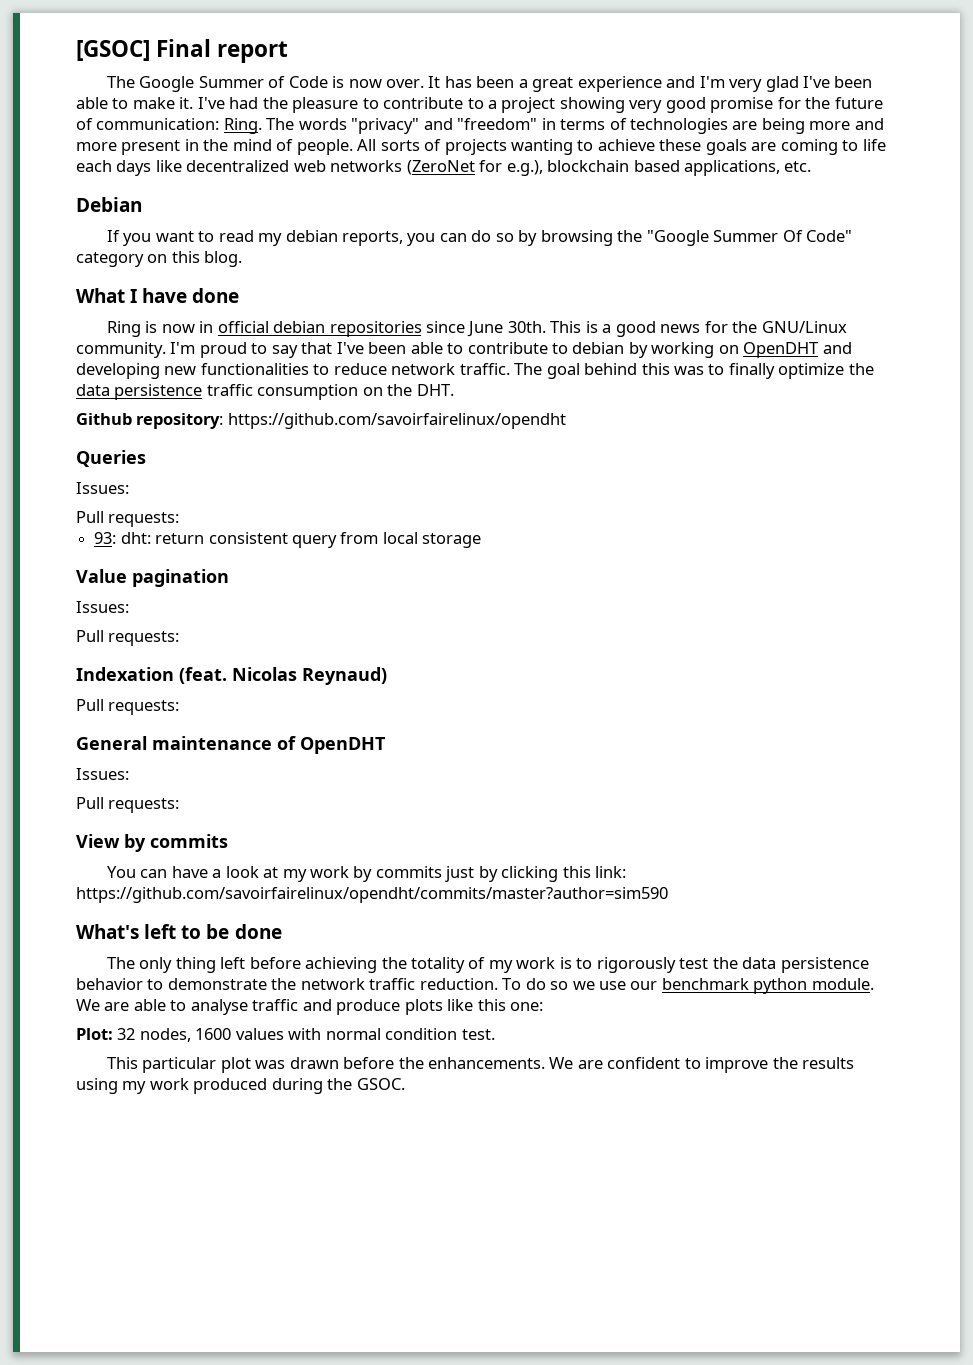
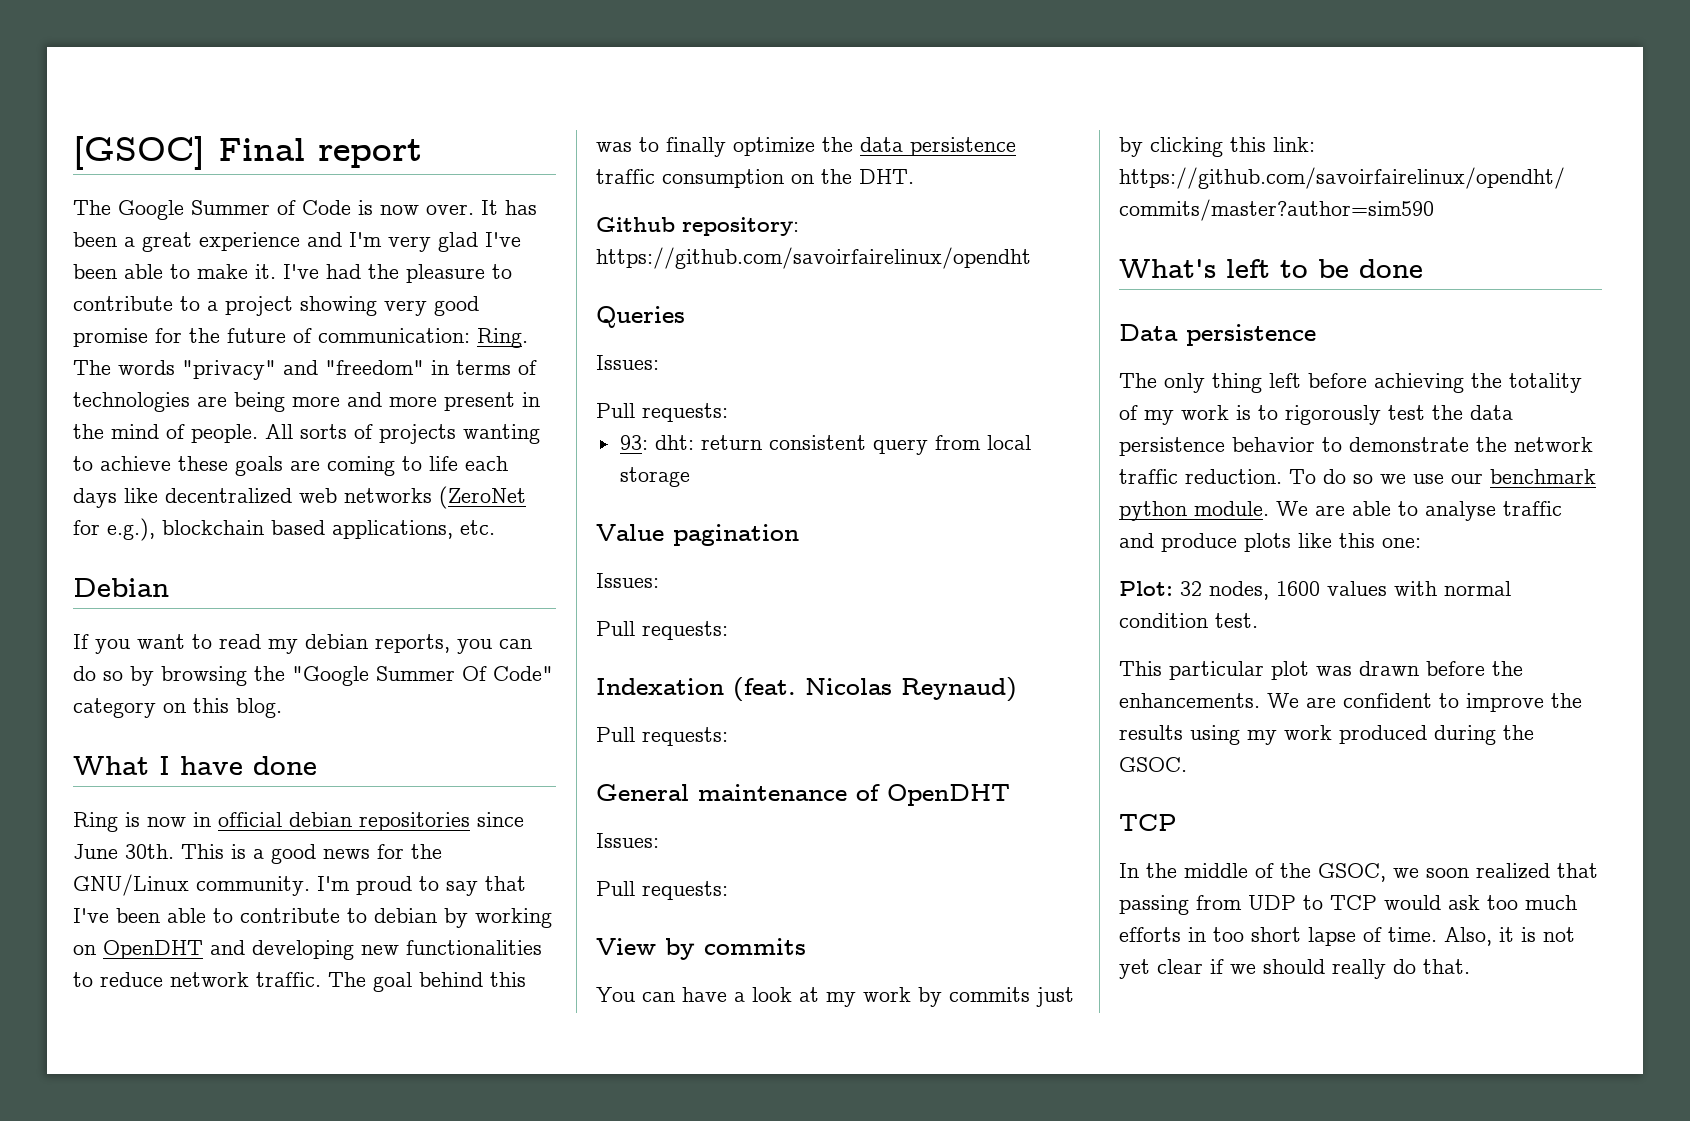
+ Data persistence
  We are confident to improve the results using my work produced during the GSOC.
+ TCP
+ In the middle of the GSOC, we soon realized that passing from UDP to TCP would ask too much efforts in too short lapse of time. Also, it is not yet clear if we should really do that.

